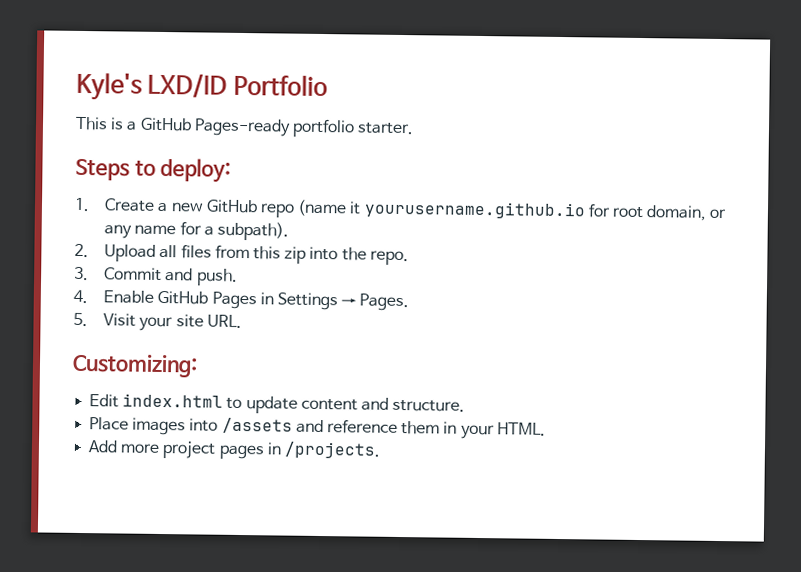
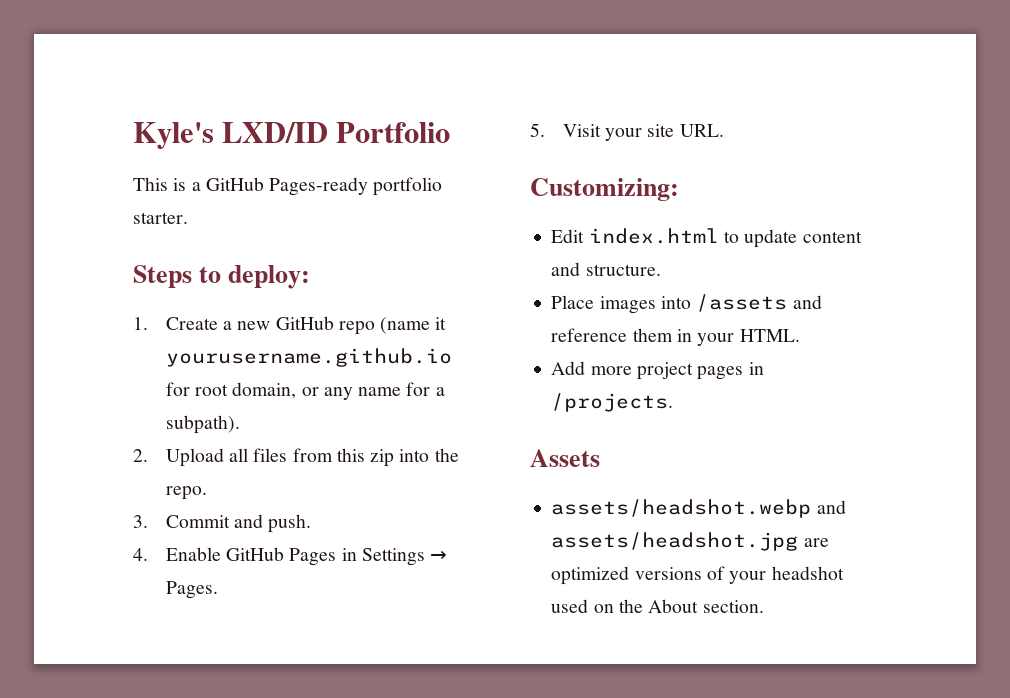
+ Assets
+ assets/headshot.webp and assets/headshot.jpg are optimized versions of your headshot used on the About section.

